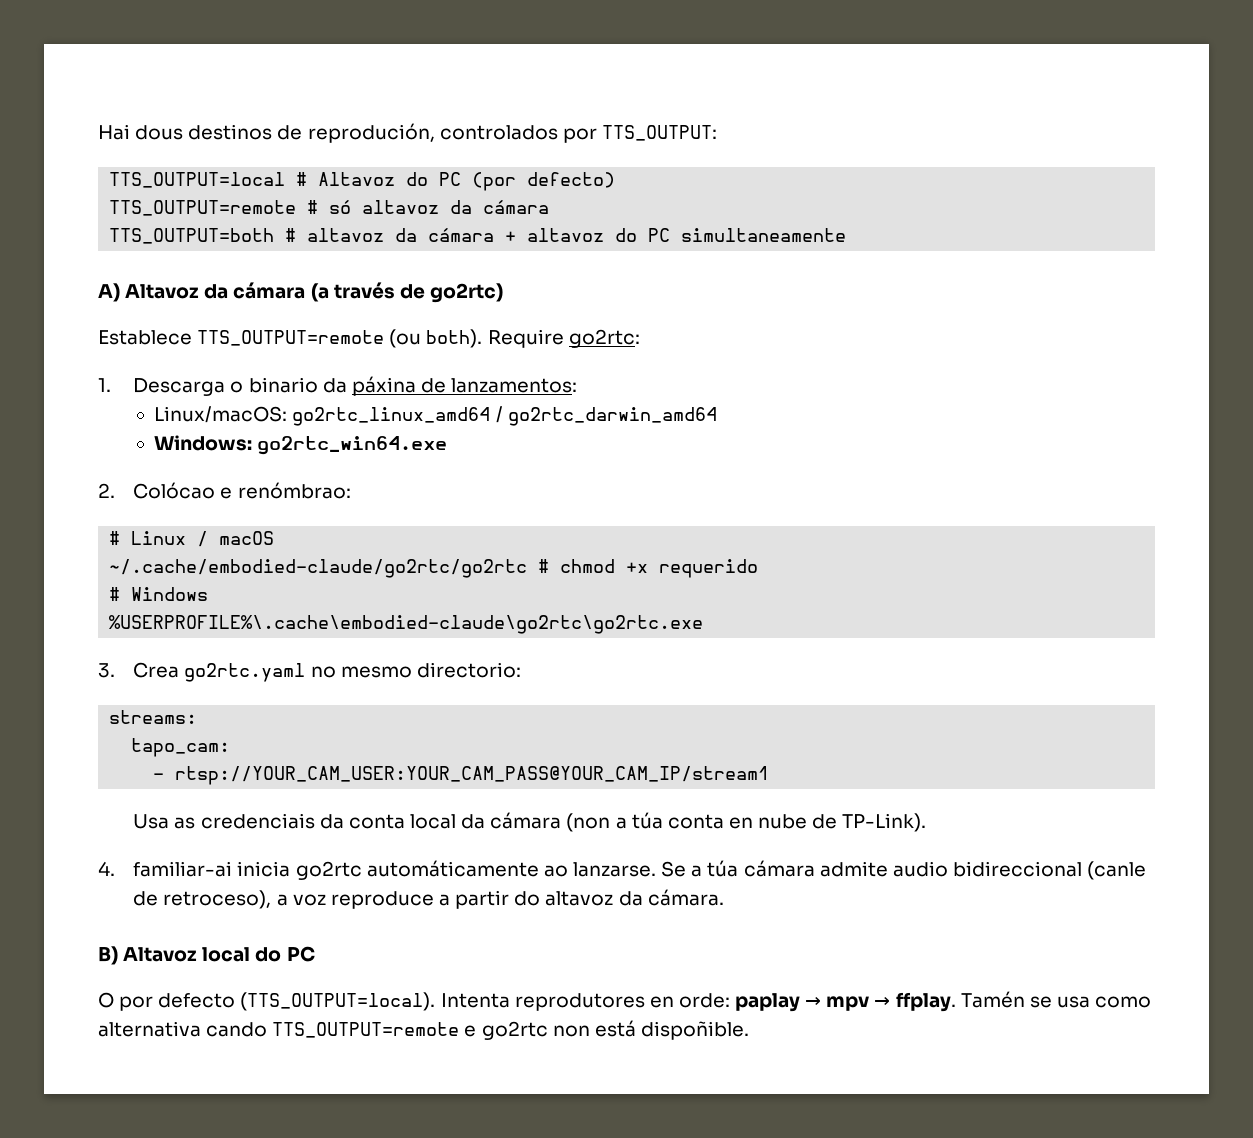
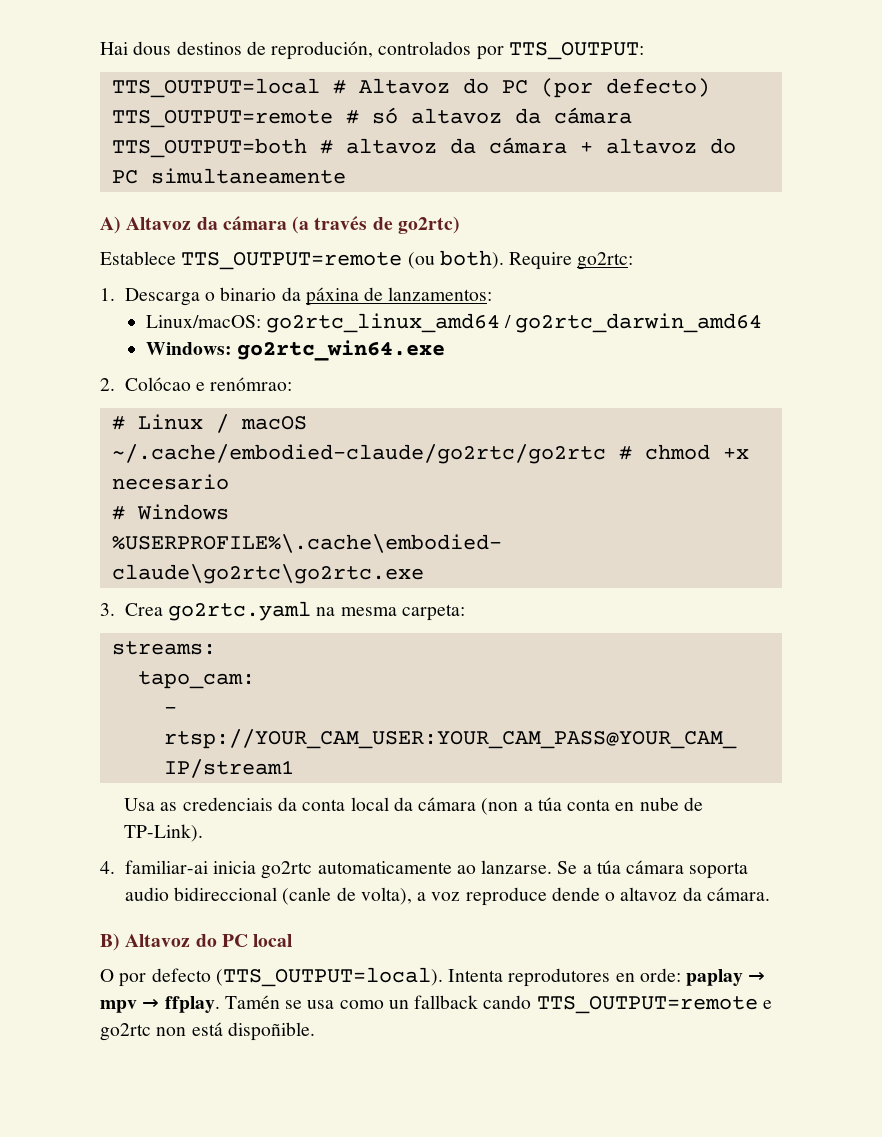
- 2. Colócao e renómbrao:
+ 2. Colócao e renómrao:
- ~/.cache/embodied-claude/go2rtc/go2rtc # chmod +x requerido
+ ~/.cache/embodied-claude/go2rtc/go2rtc # chmod +x necesario
- 3. Crea go2rtc.yaml no mesmo directorio:
+ 3. Crea go2rtc.yaml na mesma carpeta:
- 4. familiar-ai inicia go2rtc automáticamente ao lanzarse.
+ 4. familiar-ai inicia go2rtc automaticamente ao lanzarse.
- Se a túa cámara admite audio bidireccional (canle de retroceso), a voz reproduce a partir do altavoz da cámara.
+ Se a túa cámara soporta audio bidireccional (canle de volta), a voz reproduce dende o altavoz da cámara.
- B) Altavoz local do PC
+ B) Altavoz do PC local
- Tamén se usa como alternativa cando TTS_OUTPUT=remote e go2rtc non está dispoñible.
+ Tamén se usa como un fallback cando TTS_OUTPUT=remote e go2rtc non está dispoñible.

